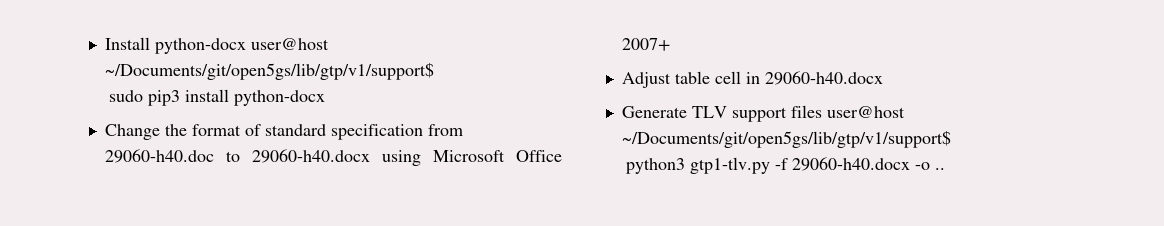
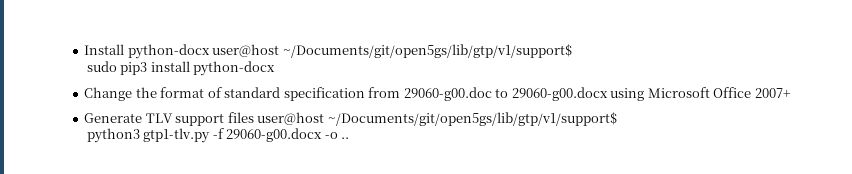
- Change the format of standard specification from 29060-h40.doc to 29060-h40.docx using Microsoft Office 2007+
+ Change the format of standard specification from 29060-g00.doc to 29060-g00.docx using Microsoft Office 2007+
- Adjust table cell in 29060-h40.docx
- python3 gtp1-tlv.py -f 29060-h40.docx -o ..
+ python3 gtp1-tlv.py -f 29060-g00.docx -o ..

